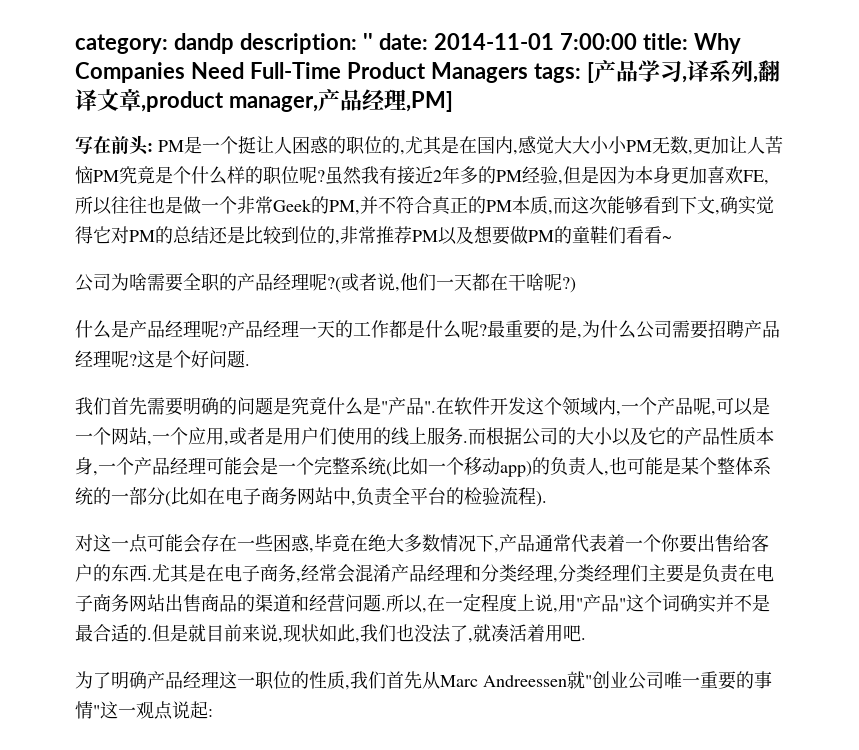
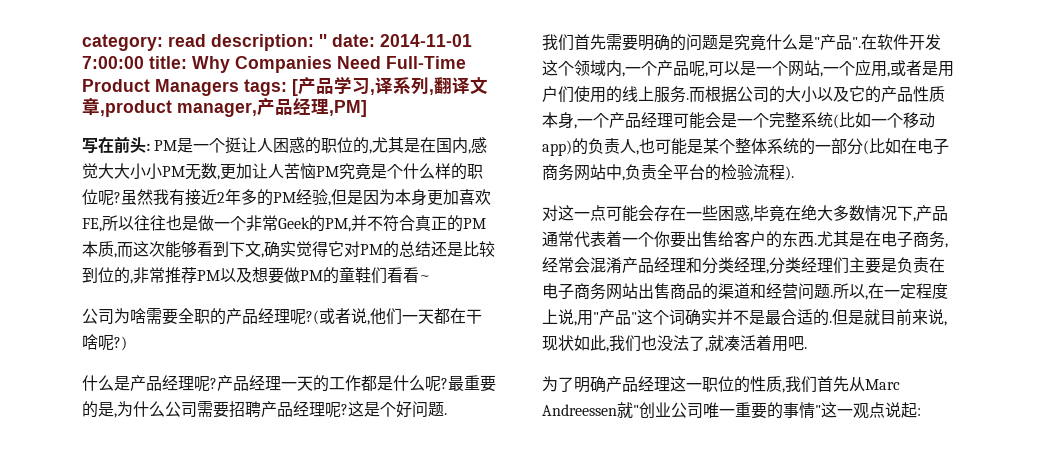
- category: dandp description: '' date: 2014-11-01 7:00:00 title: Why Companies Need Full-Time Product Managers tags: [产品学习,译系列,翻译文章,product manager,产品经理,PM]
+ category: read description: '' date: 2014-11-01 7:00:00 title: Why Companies Need Full-Time Product Managers tags: [产品学习,译系列,翻译文章,product manager,产品经理,PM]

